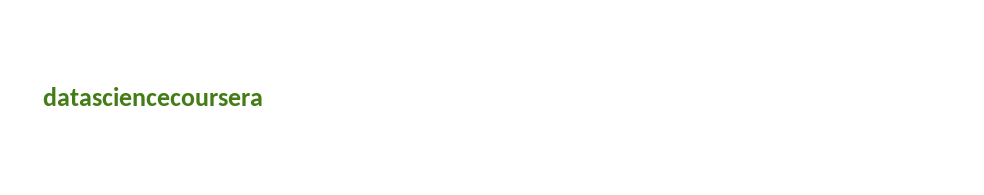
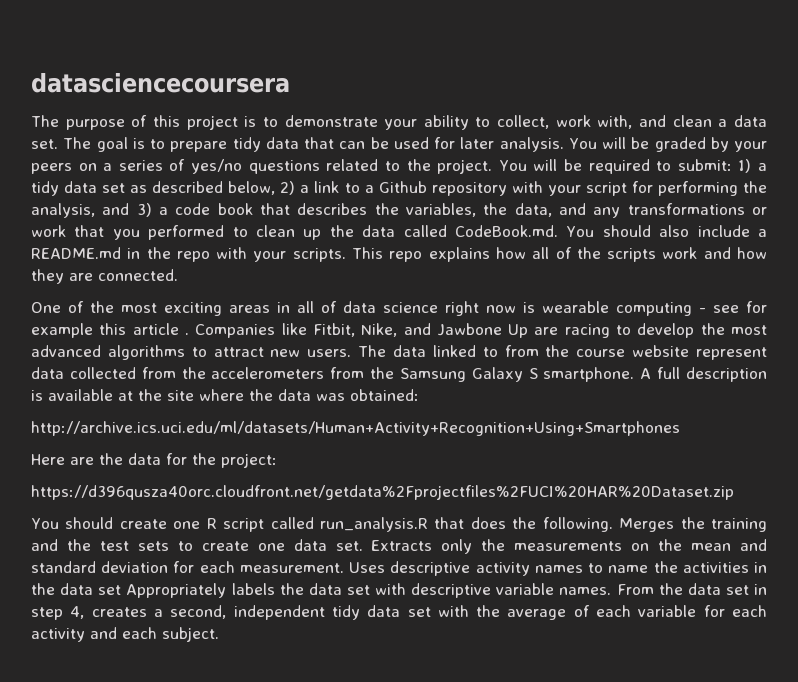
+ The purpose of this project is to demonstrate your ability to collect, work with, and clean a data set. The goal is to prepare tidy data that can be used for later analysis. You will be graded by your peers on a series of yes/no questions related to the project. You will be required to submit: 1) a tidy data set as described below, 2) a link to a Github repository with your script for performing the analysis, and 3) a code book that describes the variables, the data, and any transformations or work that you performed to clean up the data called CodeBook.md. You should also include a README.md in the repo with your scripts. This repo explains how all of the scripts work and how they are connected.
+ One of the most exciting areas in all of data science right now is wearable computing - see for example this article . Companies like Fitbit, Nike, and Jawbone Up are racing to develop the most advanced algorithms to attract new users. The data linked to from the course website represent data collected from the accelerometers from the Samsung Galaxy S smartphone. A full description is available at the site where the data was obtained:
+ http://archive.ics.uci.edu/ml/datasets/Human+Activity+Recognition+Using+Smartphones
+ Here are the data for the project:
+ https://d396qusza40orc.cloudfront.net/getdata%2Fprojectfiles%2FUCI%20HAR%20Dataset.zip
+ You should create one R script called run_analysis.R that does the following. Merges the training and the test sets to create one data set. Extracts only the measurements on the mean and standard deviation for each measurement. Uses descriptive activity names to name the activities in the data set Appropriately labels the data set with descriptive variable names. From the data set in step 4, creates a second, independent tidy data set with the average of each variable for each activity and each subject.

